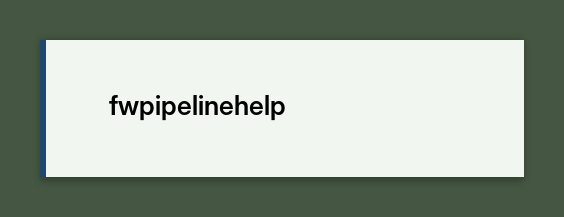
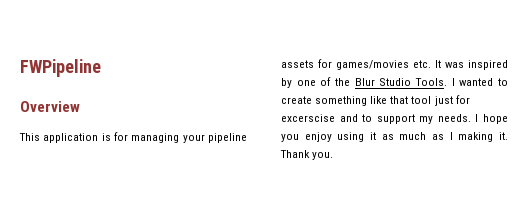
- fwpipelinehelp
+ FWPipeline
+ Overview
+ This application is for managing your pipeline assets for games/movies etc. It was inspired by one of the Blur Studio Tools. I wanted to create something like that tool just for excerscise and to support my needs. I hope you enjoy using it as much as I making it. Thank you.

